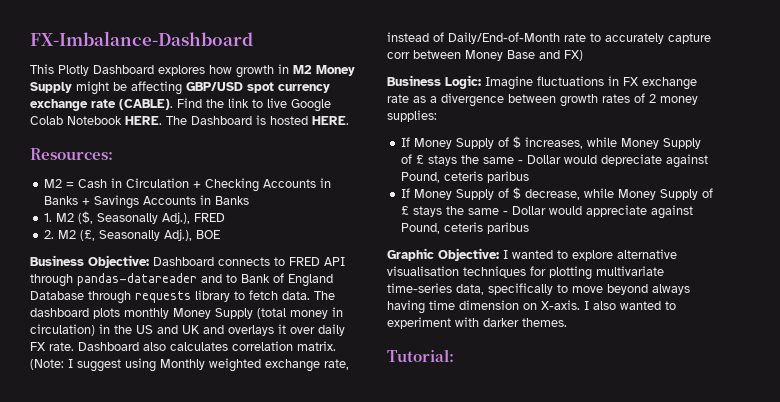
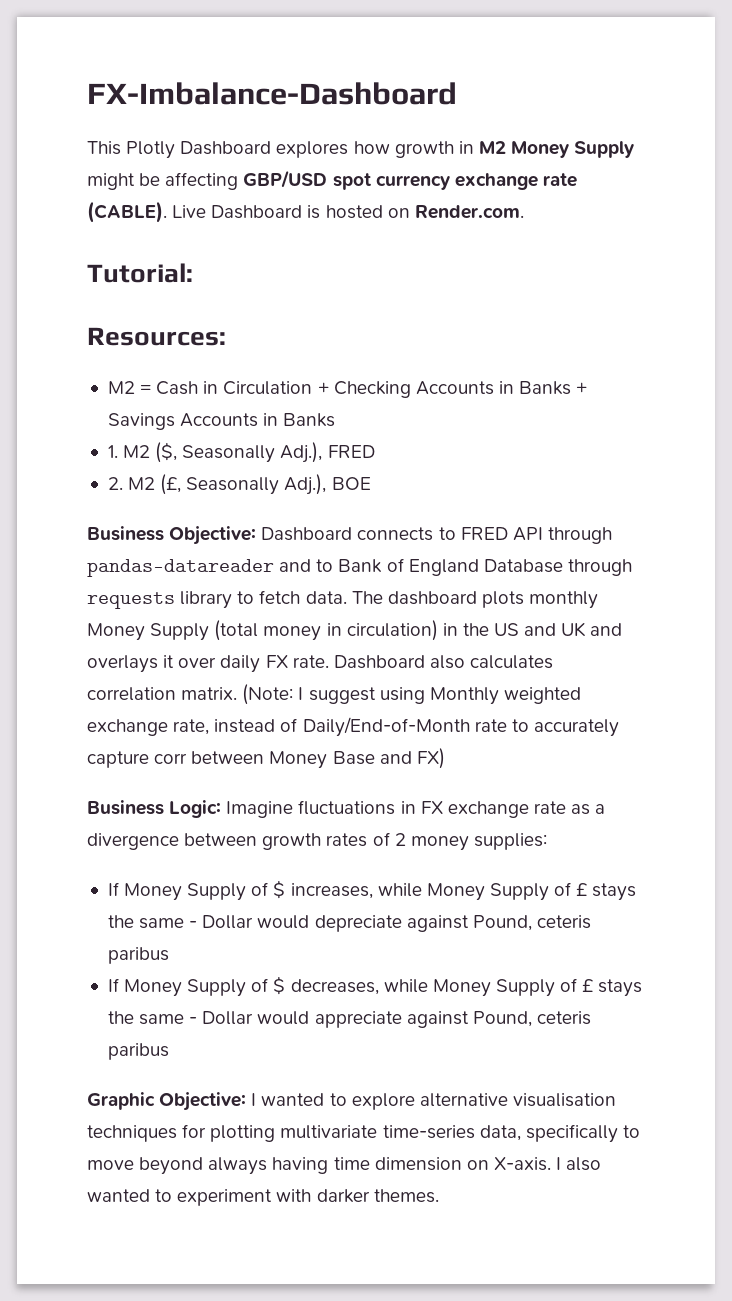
- Find the link to live Google Colab Notebook HERE. The Dashboard is hosted HERE.
+ Live Dashboard is hosted on Render.com.
+ Tutorial:
- If Money Supply of $ decrease, while Money Supply of £ stays the same - Dollar would appreciate against Pound, ceteris paribus
+ If Money Supply of $ decreases, while Money Supply of £ stays the same - Dollar would appreciate against Pound, ceteris paribus
- Tutorial:

